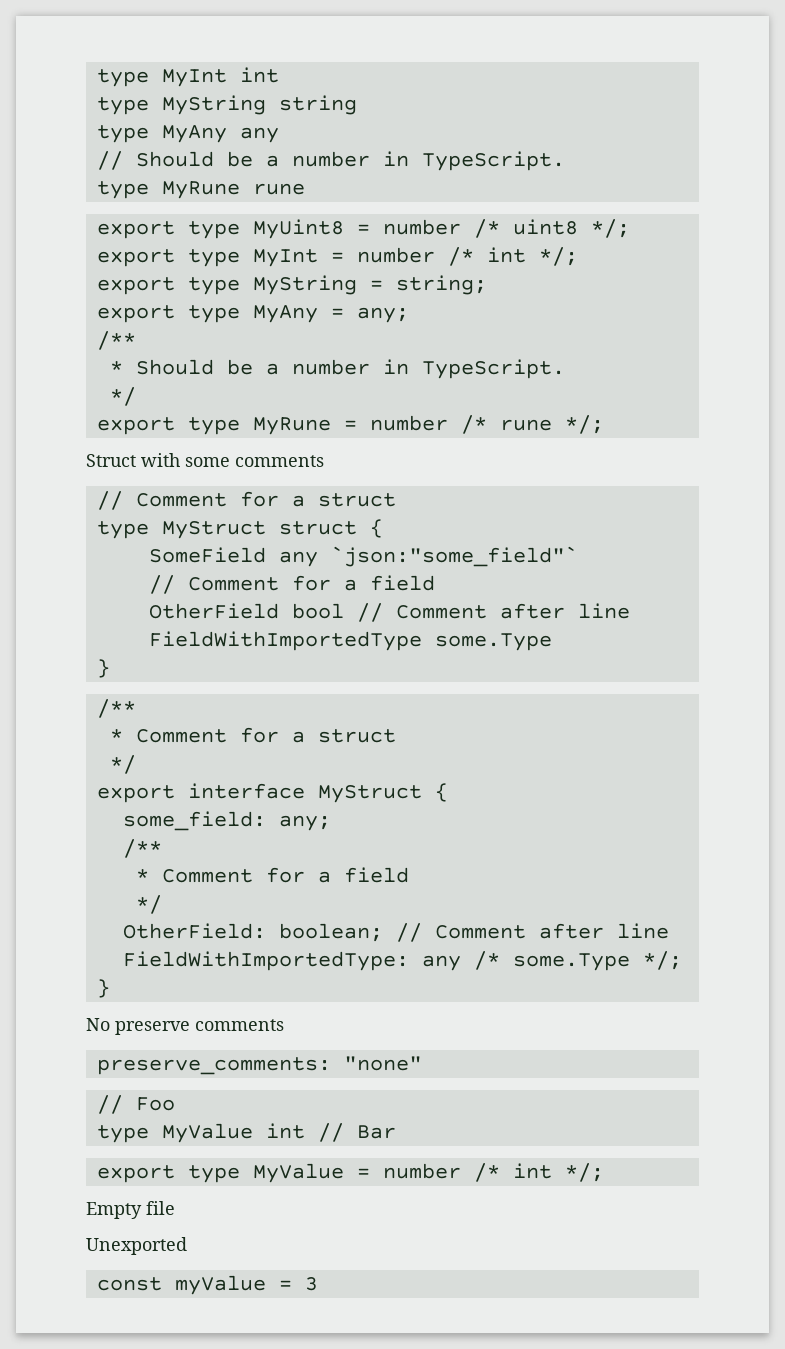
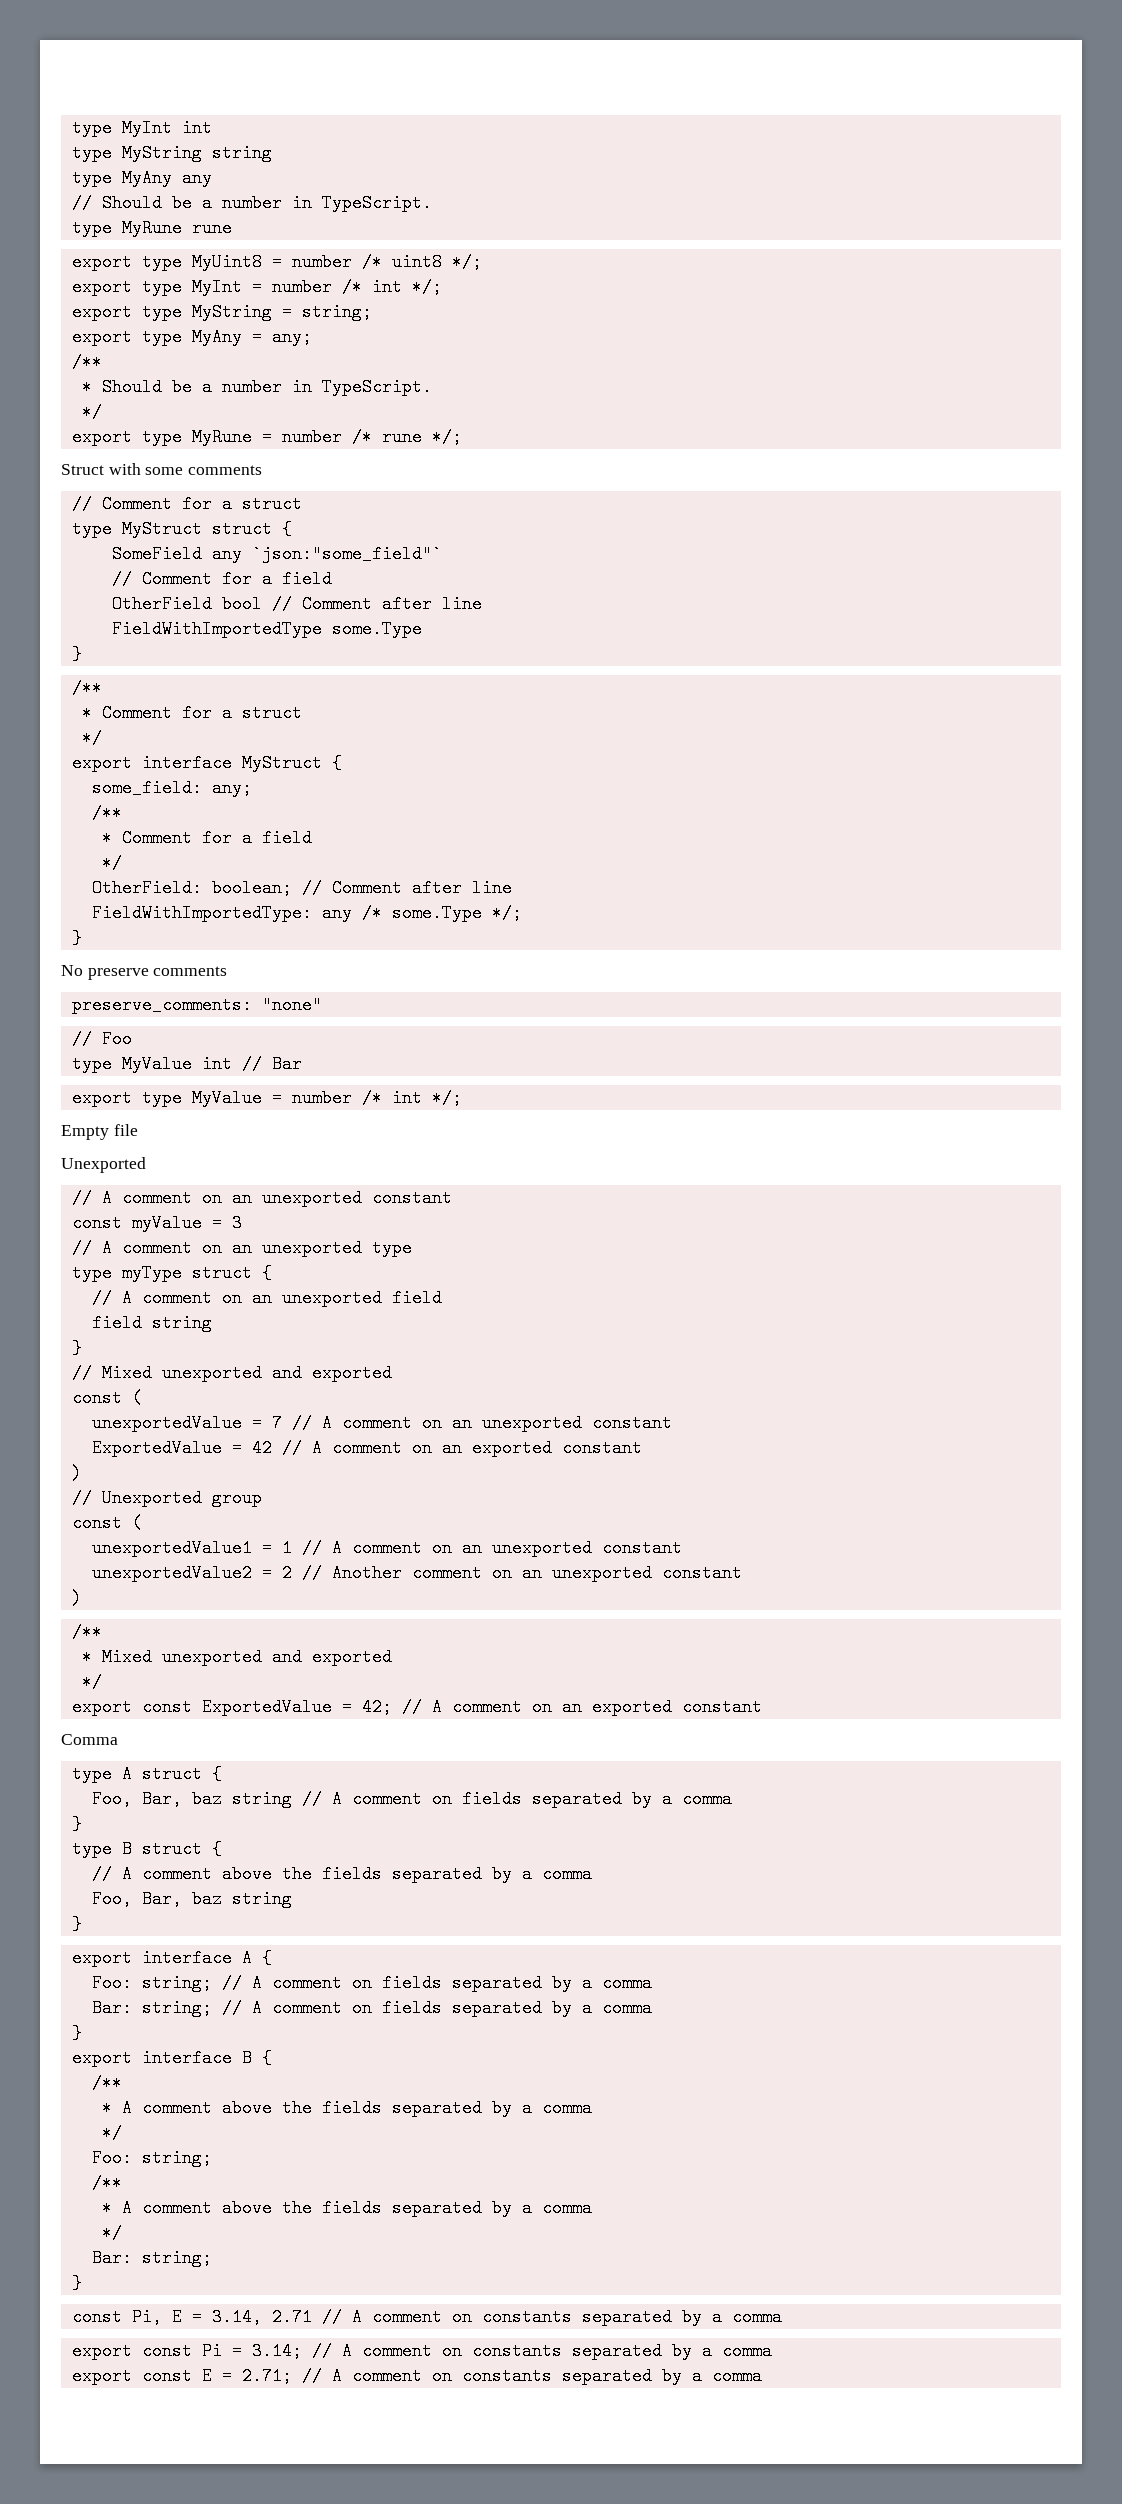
  Empty file
  Unexported
+ // A comment on an unexported constant
  const myValue = 3
+ // A comment on an unexported type
+ type myType struct {
+ // A comment on an unexported field
+ field string
+ }
+ // Mixed unexported and exported
+ const (
+ unexportedValue = 7 // A comment on an unexported constant
+ ExportedValue = 42 // A comment on an exported constant
+ )
+ // Unexported group
+ const (
+ unexportedValue1 = 1 // A comment on an unexported constant
+ unexportedValue2 = 2 // Another comment on an unexported constant
+ )
+ /**
+ * Mixed unexported and exported
+ */
+ export const ExportedValue = 42; // A comment on an exported constant
+ Comma
+ type A struct {
+ Foo, Bar, baz string // A comment on fields separated by a comma
+ }
+ type B struct {
+ // A comment above the fields separated by a comma
+ Foo, Bar, baz string
+ }
+ export interface A {
+ Foo: string; // A comment on fields separated by a comma
+ Bar: string; // A comment on fields separated by a comma
+ }
+ export interface B {
+ /**
+ * A comment above the fields separated by a comma
+ */
+ Foo: string;
+ /**
+ * A comment above the fields separated by a comma
+ */
+ Bar: string;
+ }
+ const Pi, E = 3.14, 2.71 // A comment on constants separated by a comma
+ export const Pi = 3.14; // A comment on constants separated by a comma
+ export const E = 2.71; // A comment on constants separated by a comma

